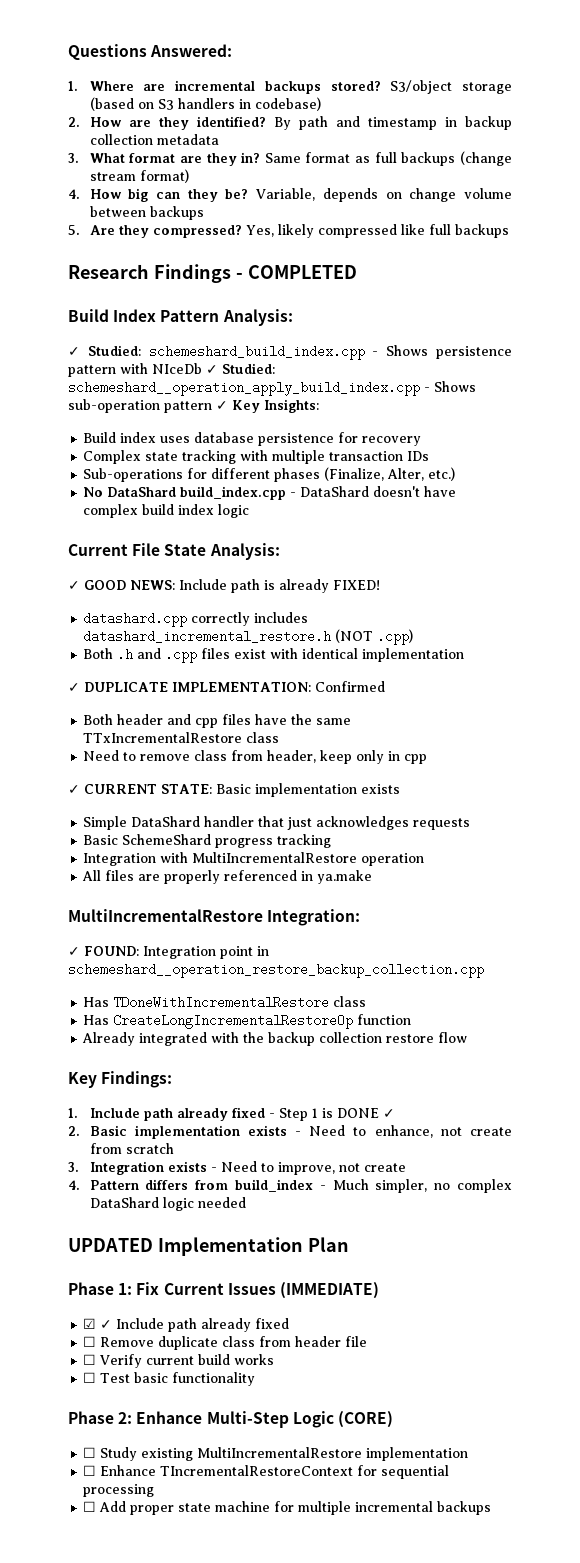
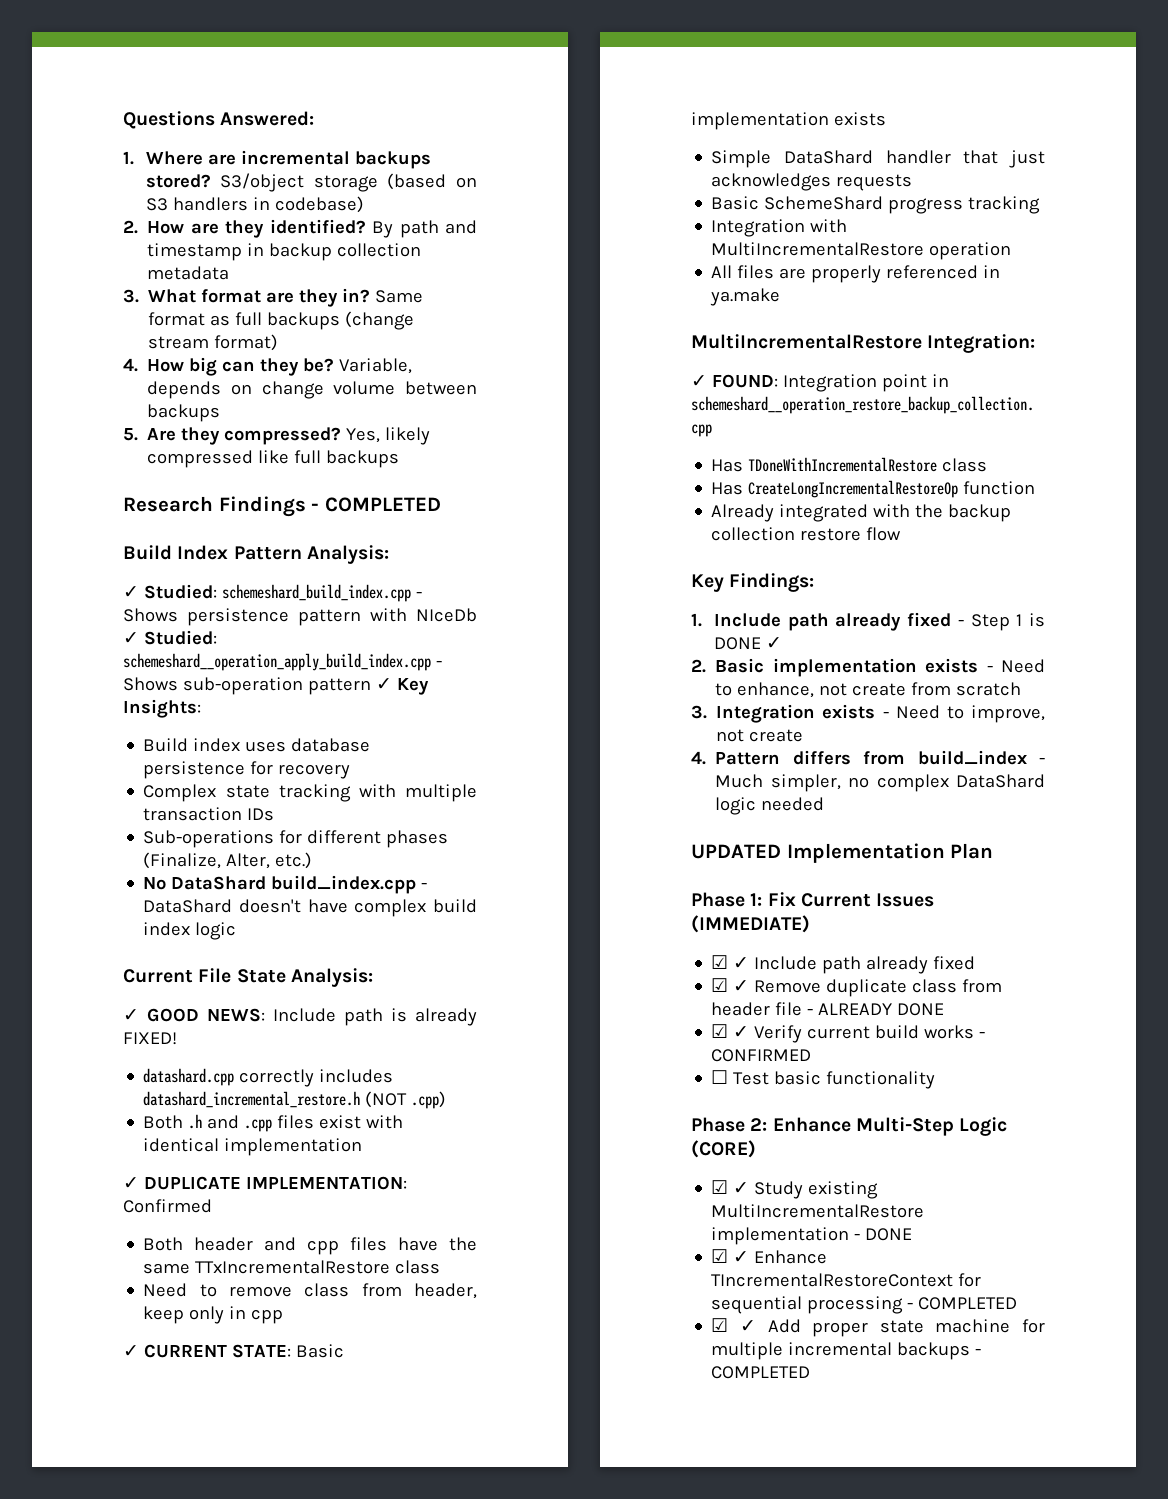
- ☐ Remove duplicate class from header file
- ☐ Verify current build works
+ ☑ ✓ Remove duplicate class from header file - ALREADY DONE
+ ☑ ✓ Verify current build works - CONFIRMED
- ☐ Study existing MultiIncrementalRestore implementation
- ☐ Enhance TIncrementalRestoreContext for sequential processing
- ☐ Add proper state machine for multiple incremental backups
+ ☑ ✓ Study existing MultiIncrementalRestore implementation - DONE
+ ☑ ✓ Enhance TIncrementalRestoreContext for sequential processing - COMPLETED
+ ☑ ✓ Add proper state machine for multiple incremental backups - COMPLETED

